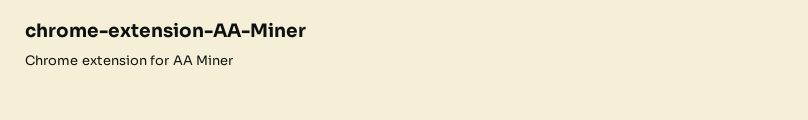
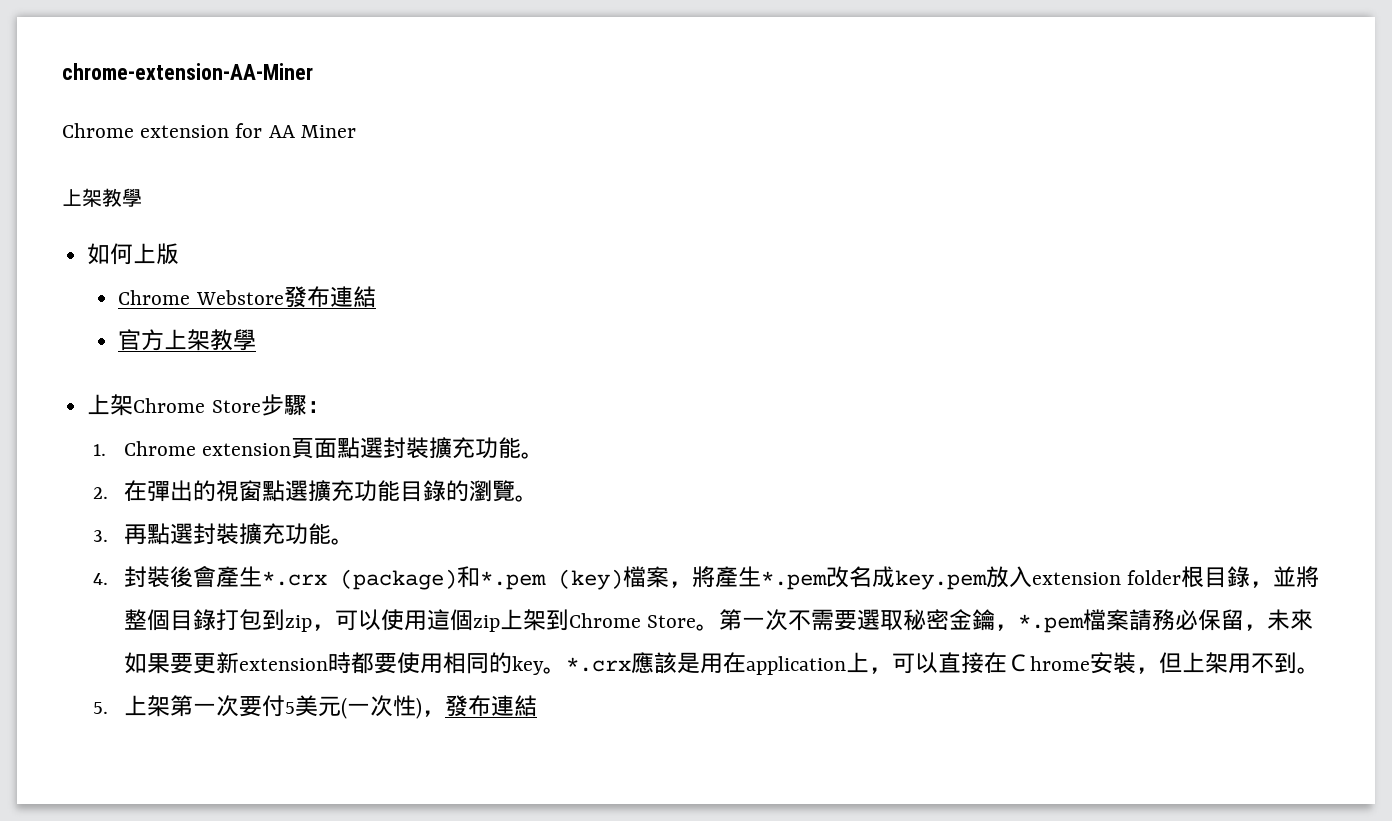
  Chrome extension for AA Miner
+ 上架教學
+ 如何上版
+ Chrome Webstore發布連結
+ 官方上架教學
+ 上架Chrome Store步驟：
+ 1. Chrome extension頁面點選封裝擴充功能。
+ 2.在彈出的視窗點選擴充功能目錄的瀏覽。
+ 3.再點選封裝擴充功能。
+ 4.封裝後會產生*.crx (package)和*.pem (key)檔案，將產生*.pem改名成key.pem放入extension folder根目錄，並將整個目錄打包到zip，可以使用這個zip上架到Chrome Store。第一次不需要選取秘密金鑰，*.pem檔案請務必保留，未來如果要更新extension時都要使用相同的key。*.crx應該是用在application上，可以直接在Ｃhrome安裝，但上架用不到。
+ 5.上架第一次要付5美元(一次性)，發布連結

